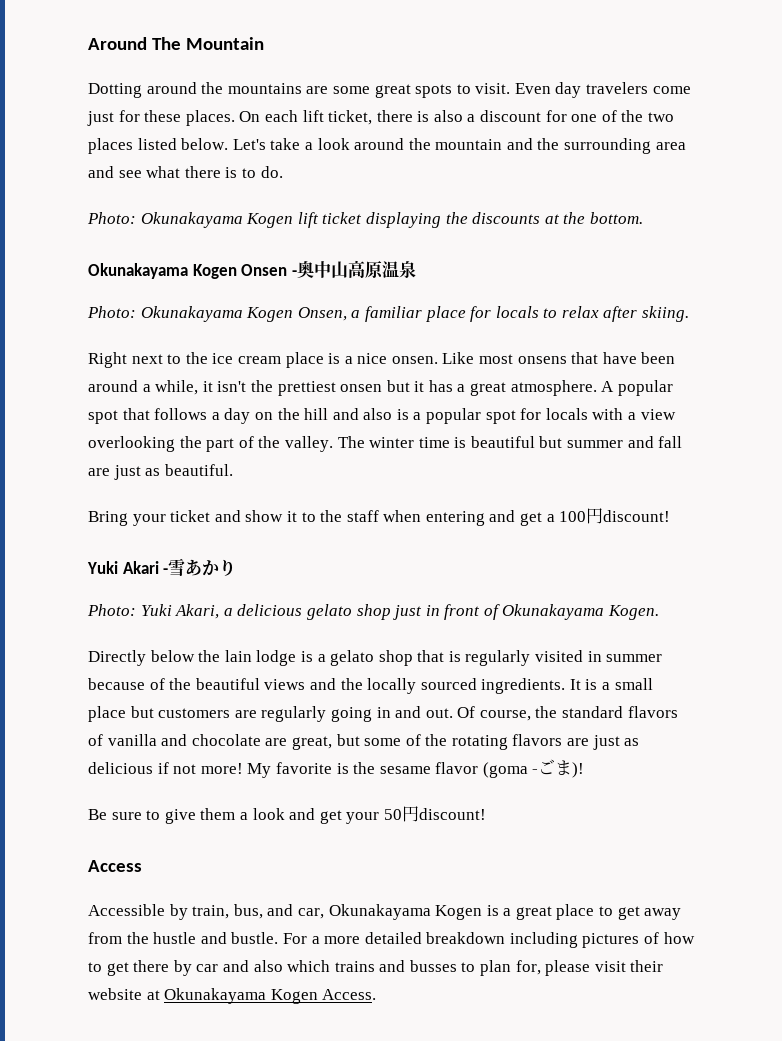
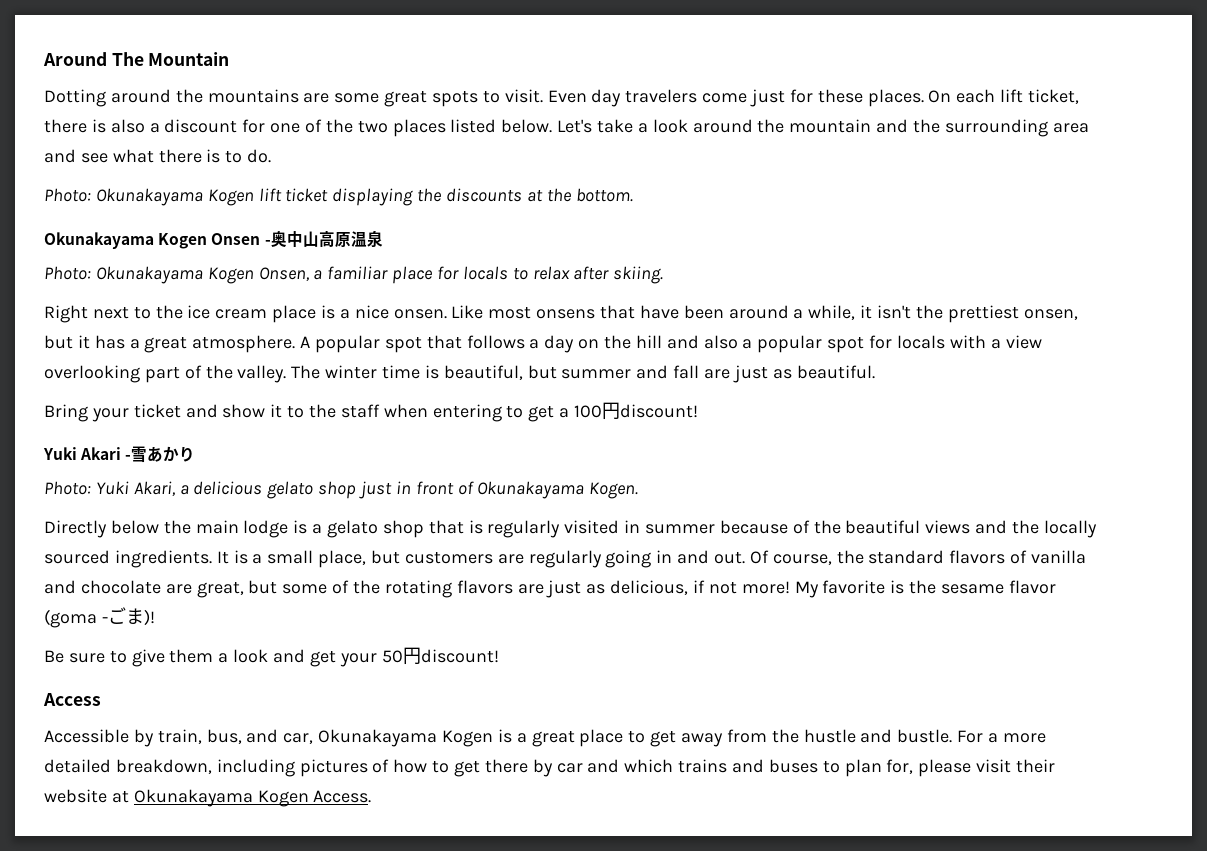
- Like most onsens that have been around a while, it isn't the prettiest onsen but it has a great atmosphere.
+ Like most onsens that have been around a while, it isn't the prettiest onsen, but it has a great atmosphere.
- A popular spot that follows a day on the hill and also is a popular spot for locals with a view overlooking the part of the valley.
+ A popular spot that follows a day on the hill and also a popular spot for locals with a view overlooking part of the valley.
- The winter time is beautiful but summer and fall are just as beautiful.
+ The winter time is beautiful, but summer and fall are just as beautiful.
- Bring your ticket and show it to the staff when entering and get a 100円discount!
+ Bring your ticket and show it to the staff when entering to get a 100円discount!
- Directly below the lain lodge is a gelato shop that is regularly visited in summer because of the beautiful views and the locally sourced ingredients.
+ Directly below the main lodge is a gelato shop that is regularly visited in summer because of the beautiful views and the locally sourced ingredients.
- It is a small place but customers are regularly going in and out.
+ It is a small place, but customers are regularly going in and out.
- Of course, the standard flavors of vanilla and chocolate are great, but some of the rotating flavors are just as delicious if not more!
+ Of course, the standard flavors of vanilla and chocolate are great, but some of the rotating flavors are just as delicious, if not more!
- For a more detailed breakdown including pictures of how to get there by car and also which trains and busses to plan for, please visit their website at Okunakayama Kogen Access.
+ For a more detailed breakdown, including pictures of how to get there by car and which trains and buses to plan for, please visit their website at Okunakayama Kogen Access.

